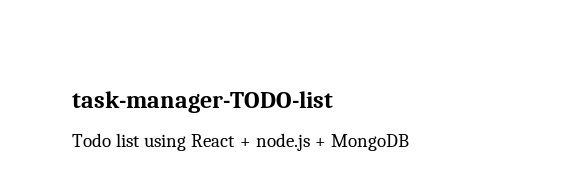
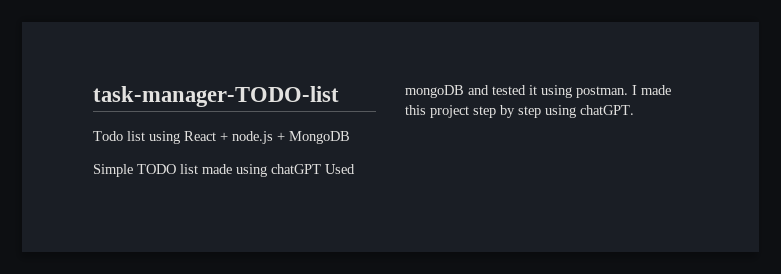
+ Simple TODO list made using chatGPT Used mongoDB and tested it using postman. I made this project step by step using chatGPT.

